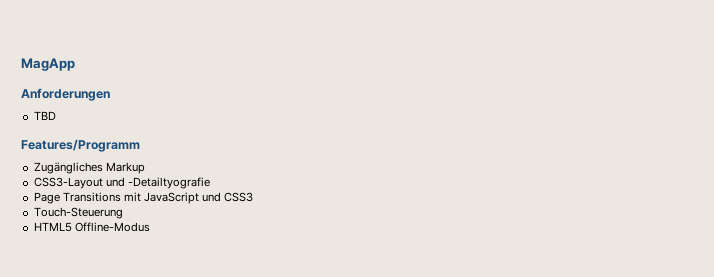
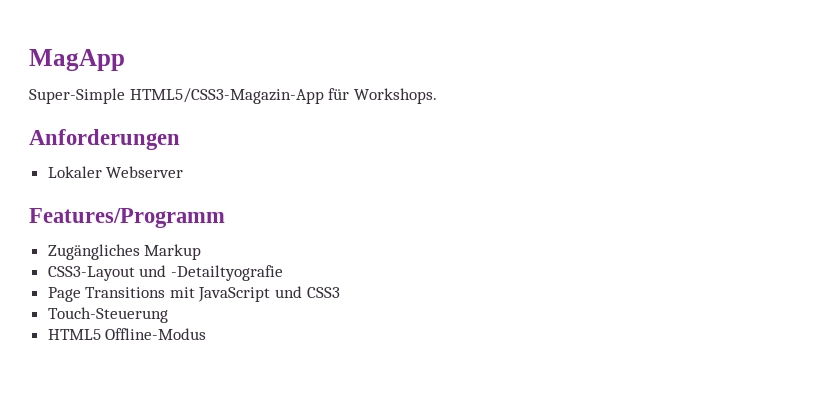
+ Super-Simple HTML5/CSS3-Magazin-App für Workshops.
- TBD
+ Lokaler Webserver

